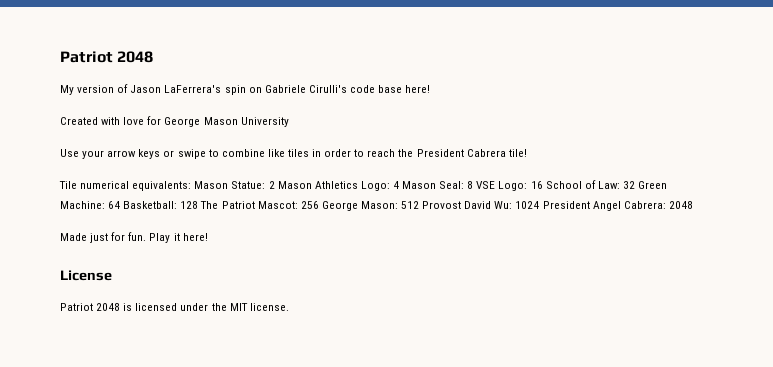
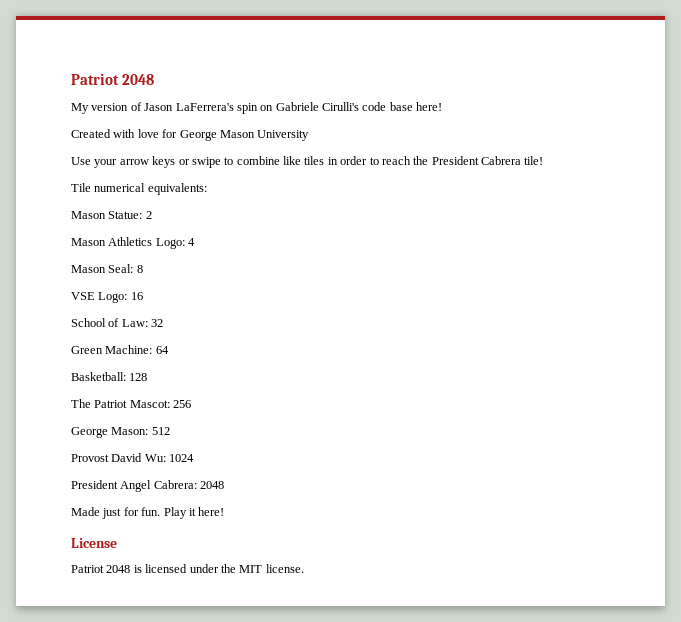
- Tile numerical equivalents: Mason Statue: 2 Mason Athletics Logo: 4 Mason Seal: 8 VSE Logo: 16 School of Law: 32 Green Machine: 64 Basketball: 128 The Patriot Mascot: 256 George Mason: 512 Provost David Wu: 1024 President Angel Cabrera: 2048
+ Tile numerical equivalents:
+ Mason Statue: 2
+ Mason Athletics Logo: 4
+ Mason Seal: 8
+ VSE Logo: 16
+ School of Law: 32
+ Green Machine: 64
+ Basketball: 128
+ The Patriot Mascot: 256
+ George Mason: 512
+ Provost David Wu: 1024
+ President Angel Cabrera: 2048

